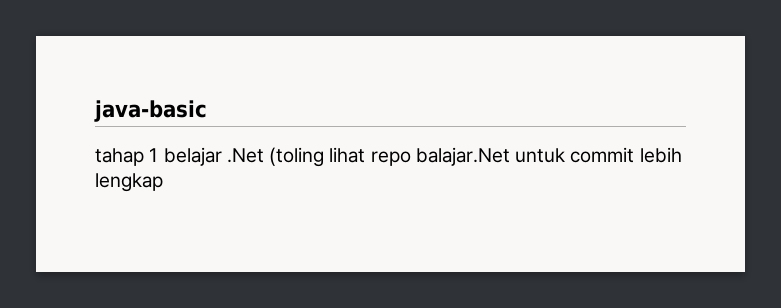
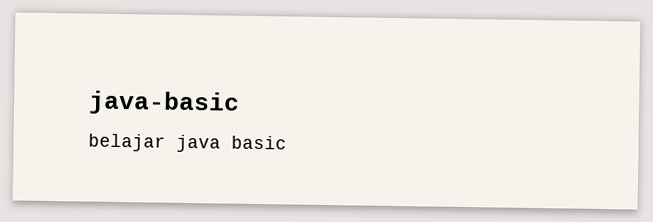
- tahap 1 belajar .Net (toling lihat repo balajar.Net untuk commit lebih lengkap
+ belajar java basic

